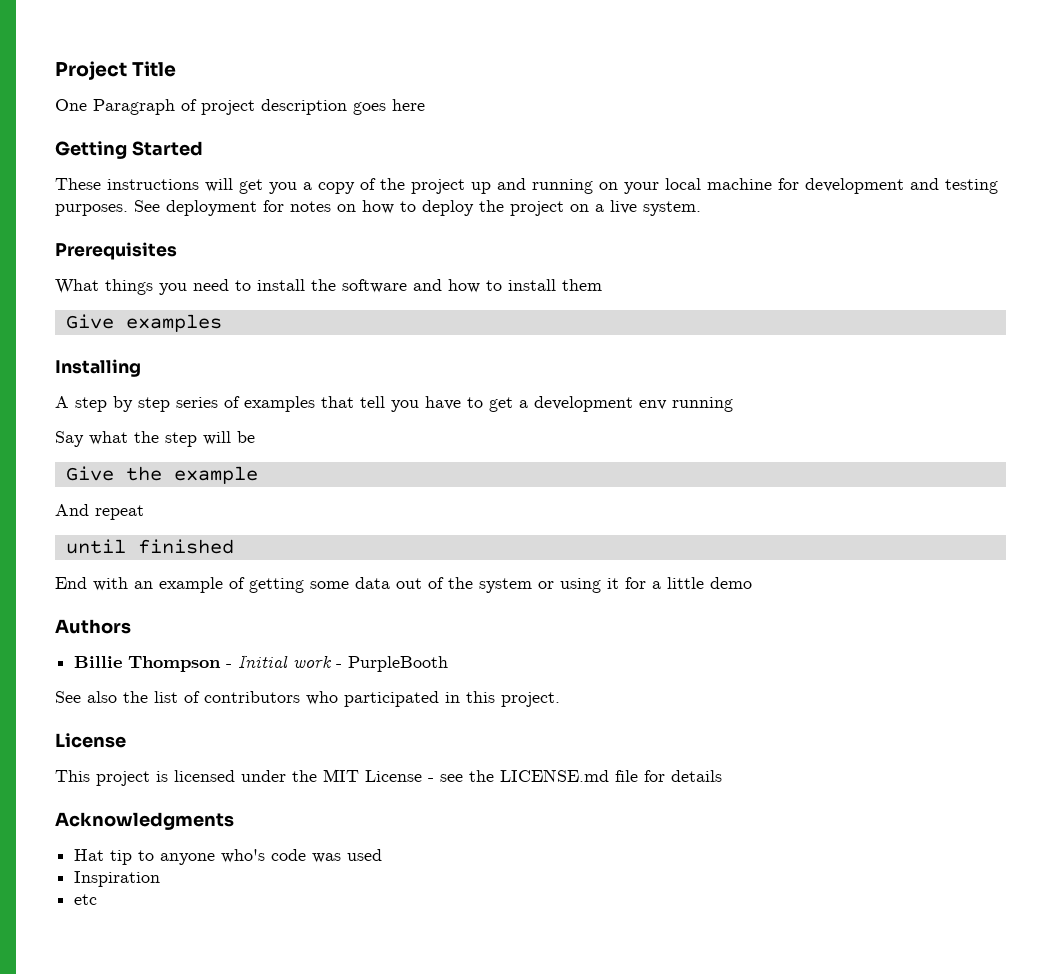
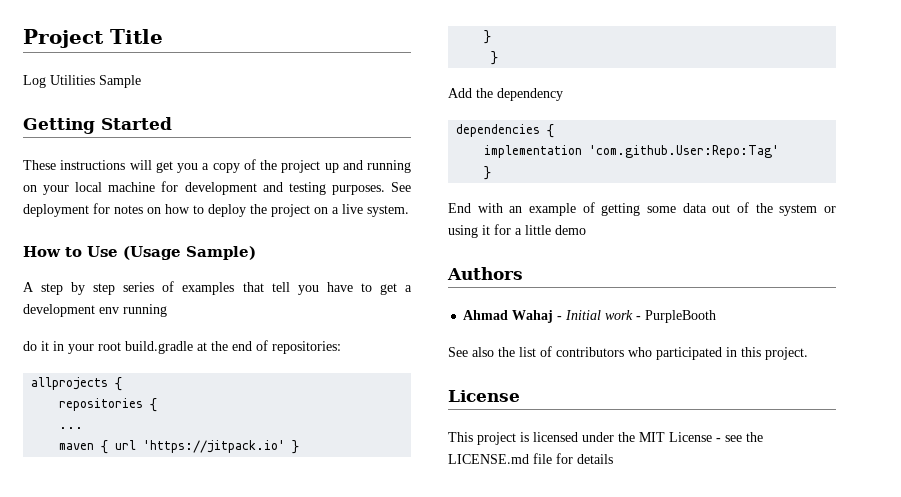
- One Paragraph of project description goes here
+ Log Utilities Sample
- Prerequisites
- What things you need to install the software and how to install them
- Give examples
- Installing
+ How to Use (Usage Sample)
- Say what the step will be
- Give the example
- And repeat
- until finished
+ do it in your root build.gradle at the end of repositories:
+ allprojects {
+ repositories {
+ ...
+ maven { url 'https://jitpack.io' }
+ }
+ }
+ Add the dependency
+ dependencies {
+ implementation 'com.github.User:Repo:Tag'
+ }
- Billie Thompson - Initial work - PurpleBooth
+ Ahmad Wahaj - Initial work - PurpleBooth
- Acknowledgments
- Hat tip to anyone who's code was used
- Inspiration
- etc

